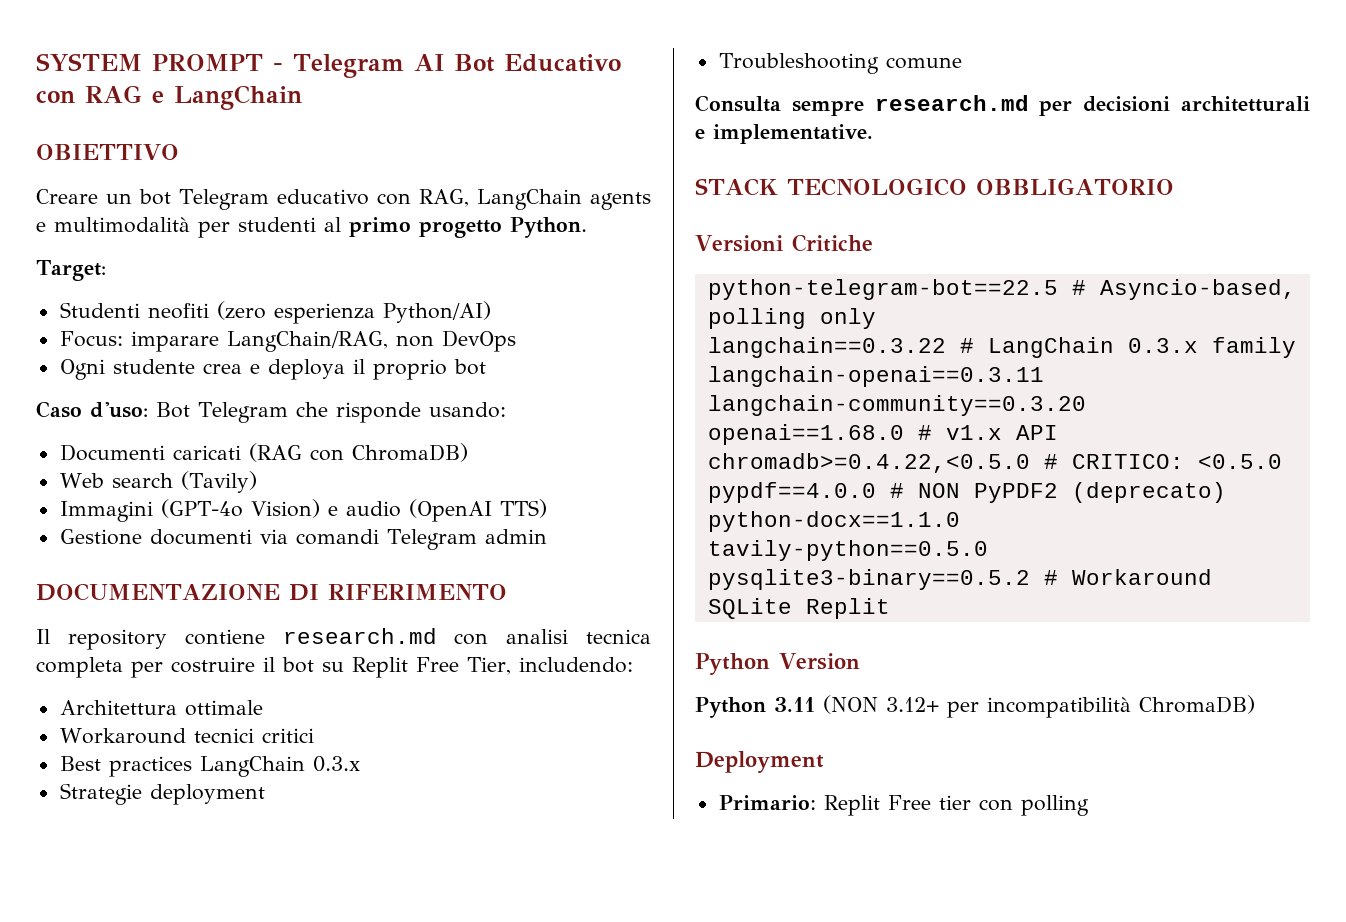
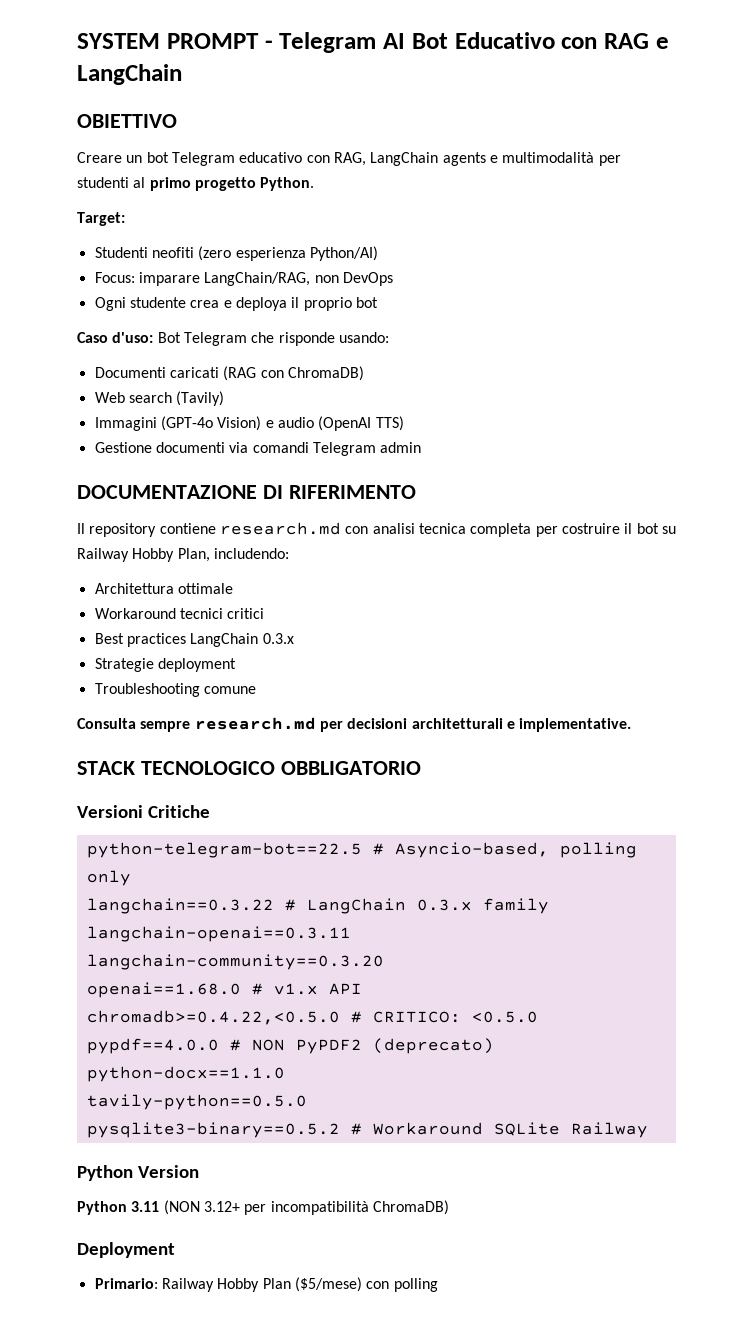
- Il repository contiene research.md con analisi tecnica completa per costruire il bot su Replit Free Tier, includendo:
+ Il repository contiene research.md con analisi tecnica completa per costruire il bot su Railway Hobby Plan, includendo:
- pysqlite3-binary==0.5.2 # Workaround SQLite Replit
+ pysqlite3-binary==0.5.2 # Workaround SQLite Railway
- Primario: Replit Free tier con polling
+ Primario: Railway Hobby Plan ($5/mese) con polling

